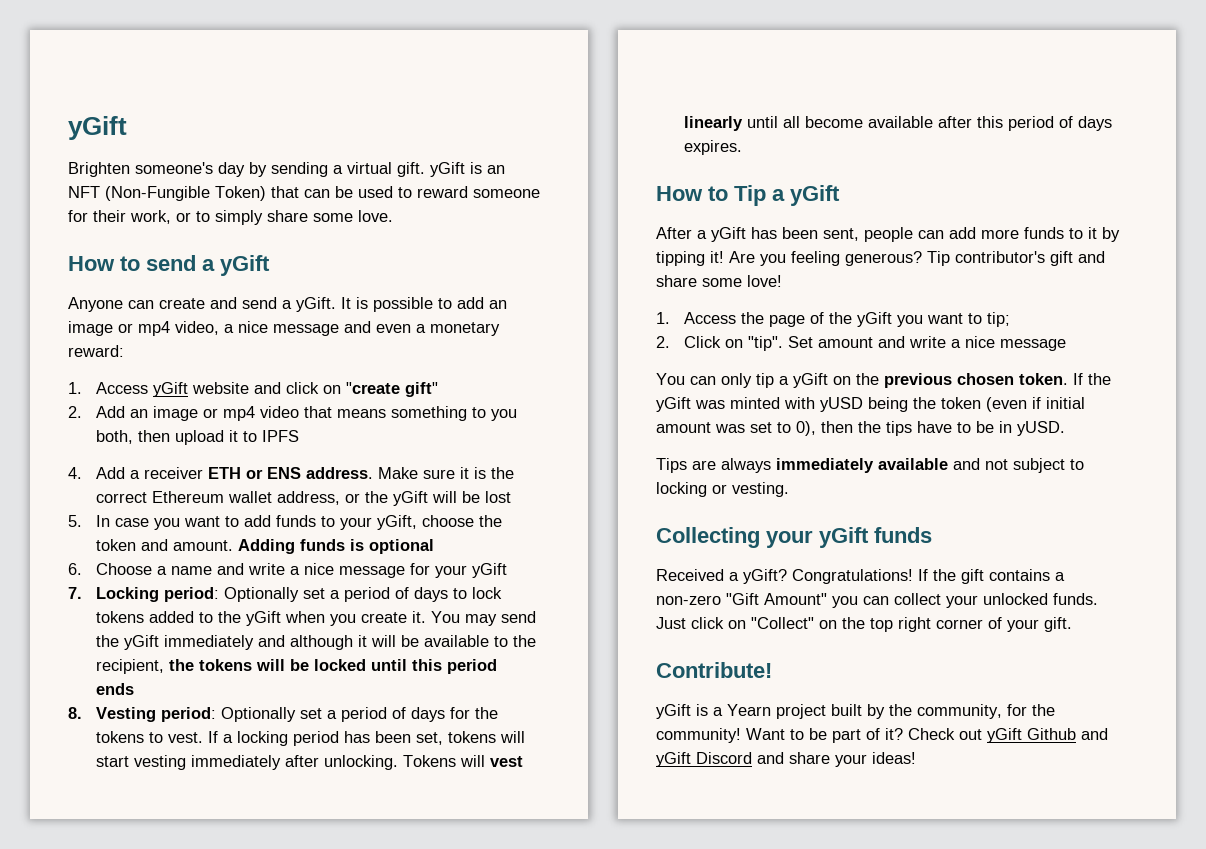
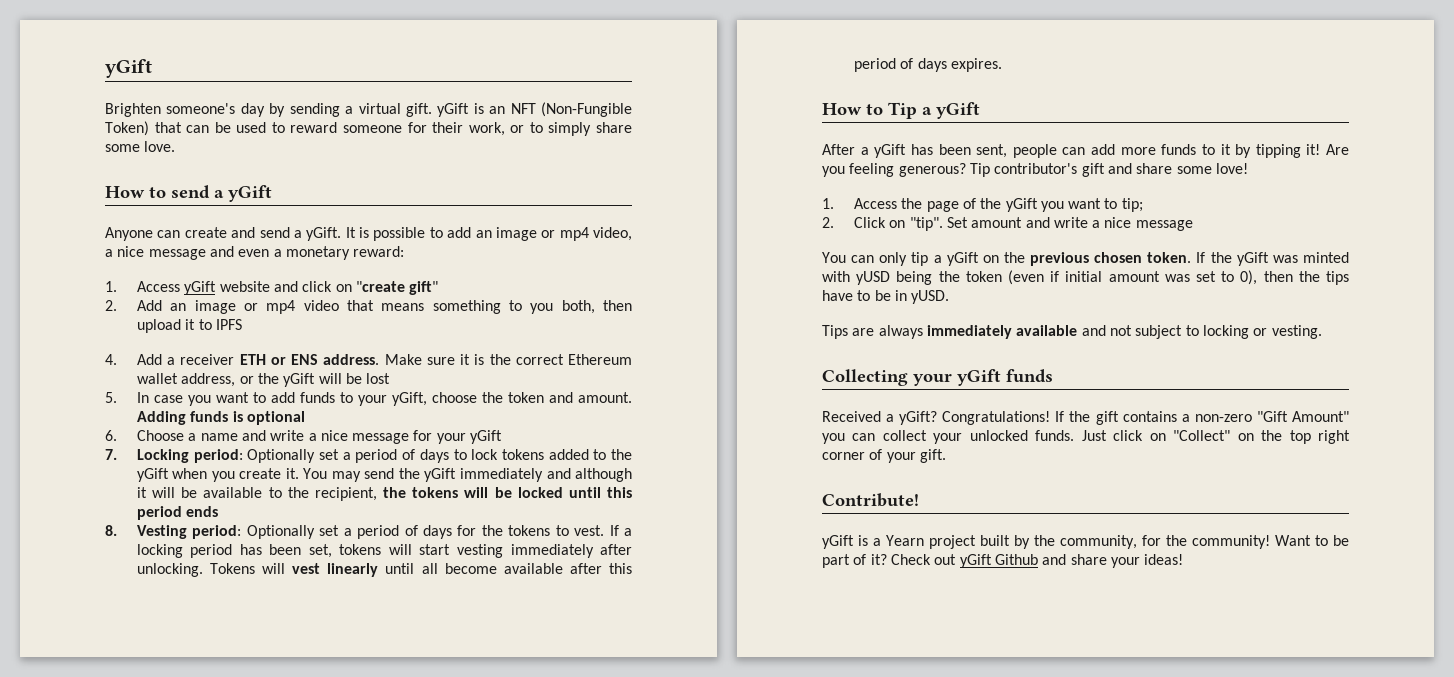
- Check out yGift Github and yGift Discord and share your ideas!
+ Check out yGift Github and share your ideas!

